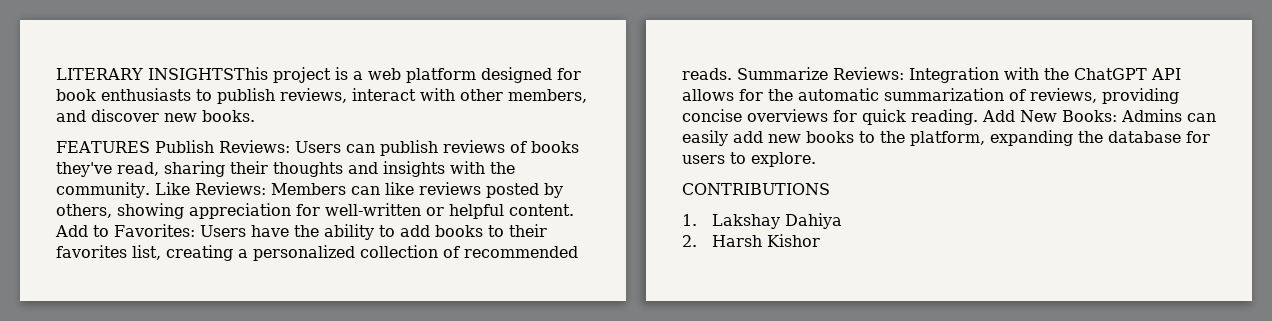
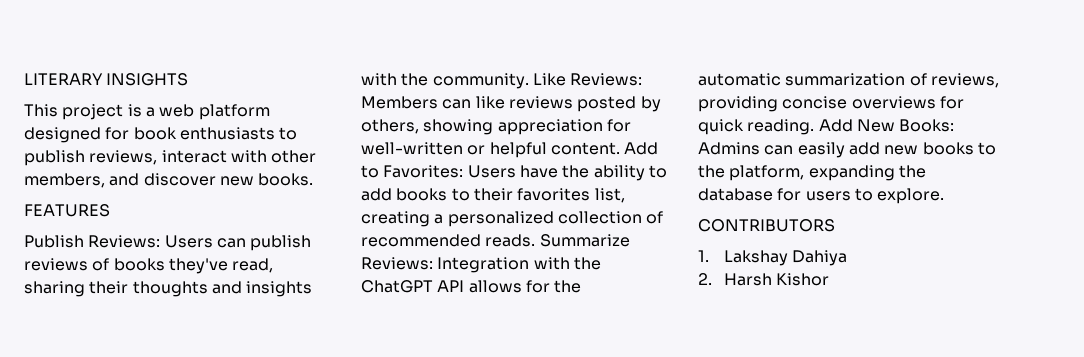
- LITERARY INSIGHTSThis project is a web platform designed for book enthusiasts to publish reviews, interact with other members, and discover new books.
+ LITERARY INSIGHTS
+ This project is a web platform designed for book enthusiasts to publish reviews, interact with other members, and discover new books.
- FEATURES Publish Reviews: Users can publish reviews of books they've read, sharing their thoughts and insights with the community.
+ FEATURES
+ Publish Reviews: Users can publish reviews of books they've read, sharing their thoughts and insights with the community.
- CONTRIBUTIONS
+ CONTRIBUTORS

